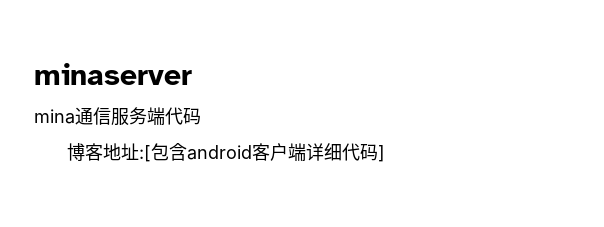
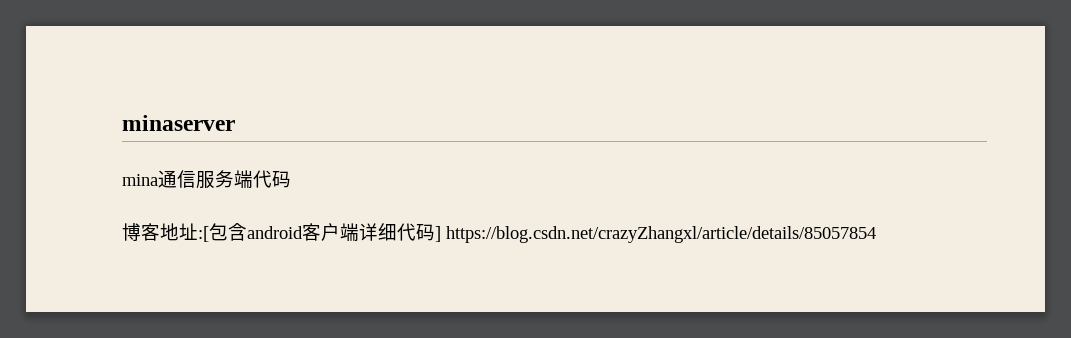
- 博客地址:[包含android客户端详细代码]
+ 博客地址:[包含android客户端详细代码] https://blog.csdn.net/crazyZhangxl/article/details/85057854

